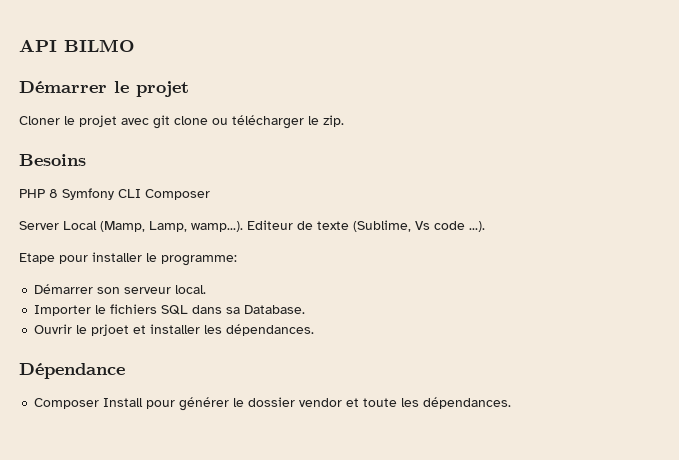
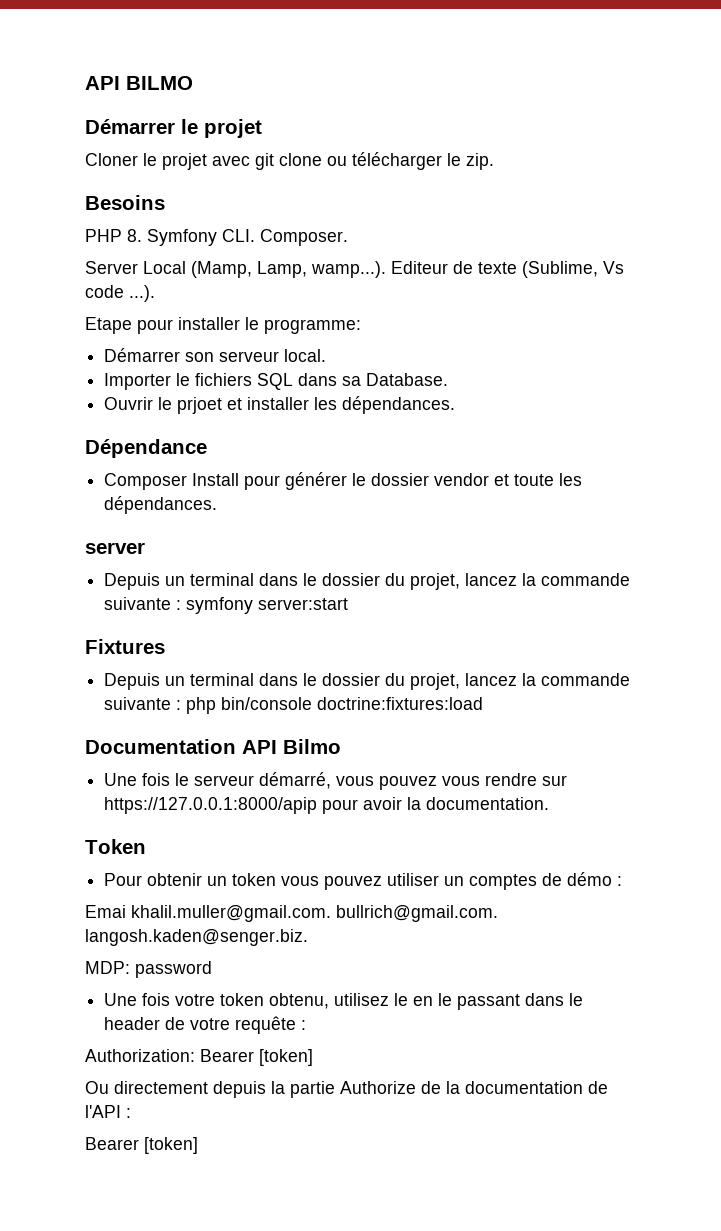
- PHP 8 Symfony CLI Composer
+ PHP 8. Symfony CLI. Composer.
+ server
+ Depuis un terminal dans le dossier du projet, lancez la commande suivante : symfony server:start
+ Fixtures
+ Depuis un terminal dans le dossier du projet, lancez la commande suivante : php bin/console doctrine:fixtures:load
+ Documentation API Bilmo
+ Une fois le serveur démarré, vous pouvez vous rendre sur https://127.0.0.1:8000/apip pour avoir la documentation.
+ Token
+ Pour obtenir un token vous pouvez utiliser un comptes de démo :
+ Emai khalil.muller@gmail.com. bullrich@gmail.com. langosh.kaden@senger.biz.
+ MDP: password
+ Une fois votre token obtenu, utilisez le en le passant dans le header de votre requête :
+ Authorization: Bearer [token]
+ Ou directement depuis la partie Authorize de la documentation de l'API :
+ Bearer [token]

